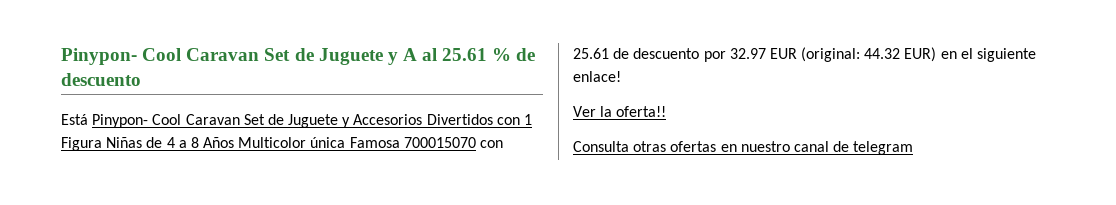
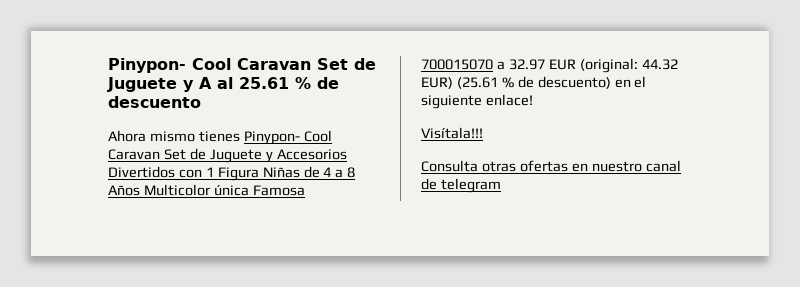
- Está Pinypon- Cool Caravan Set de Juguete y Accesorios Divertidos con 1 Figura Niñas de 4 a 8 Años Multicolor única Famosa 700015070 con 25.61 de descuento por 32.97 EUR (original: 44.32 EUR) en el siguiente enlace!
+ Ahora mismo tienes Pinypon- Cool Caravan Set de Juguete y Accesorios Divertidos con 1 Figura Niñas de 4 a 8 Años Multicolor única Famosa 700015070 a 32.97 EUR (original: 44.32 EUR) (25.61 % de descuento) en el siguiente enlace!
- Ver la oferta!!
+ Visítala!!!

